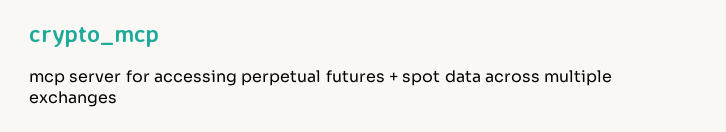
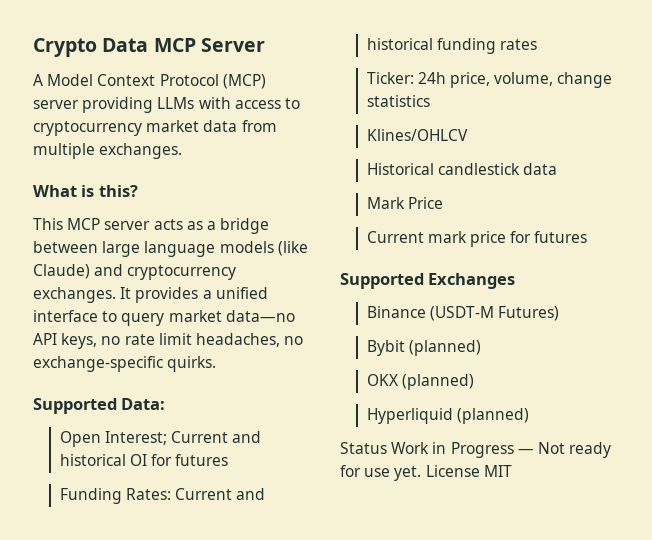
- crypto_mcp
- mcp server for accessing perpetual futures + spot data across multiple exchanges
+ Crypto Data MCP Server
+ A Model Context Protocol (MCP) server providing LLMs with access to cryptocurrency market data from multiple exchanges.
+ What is this?
+ This MCP server acts as a bridge between large language models (like Claude) and cryptocurrency exchanges. It provides a unified interface to query market data—no API keys, no rate limit headaches, no exchange-specific quirks.
+ Supported Data:
+ Open Interest; Current and historical OI for futures
+ Funding Rates: Current and historical funding rates
+ Ticker: 24h price, volume, change statistics
+ Klines/OHLCV
+ Historical candlestick data
+ Mark Price
+ Current mark price for futures
+ Supported Exchanges
+ Binance (USDT-M Futures)
+ Bybit (planned)
+ OKX (planned)
+ Hyperliquid (planned)
+ Status Work in Progress — Not ready for use yet. License MIT

